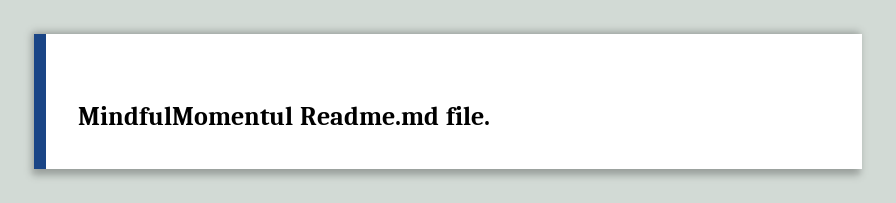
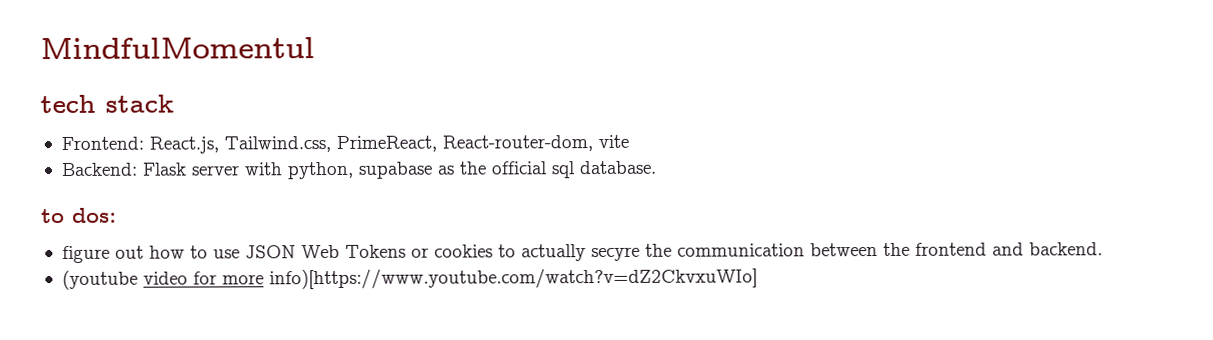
- MindfulMomentul Readme.md file.
+ MindfulMomentul
+ tech stack
+ Frontend: React.js, Tailwind.css, PrimeReact, React-router-dom, vite
+ Backend: Flask server with python, supabase as the official sql database.
+ to dos:
+ figure out how to use JSON Web Tokens or cookies to actually secyre the communication between the frontend and backend.
+ (youtube video for more info)[https://www.youtube.com/watch?v=dZ2CkvxuWIo]

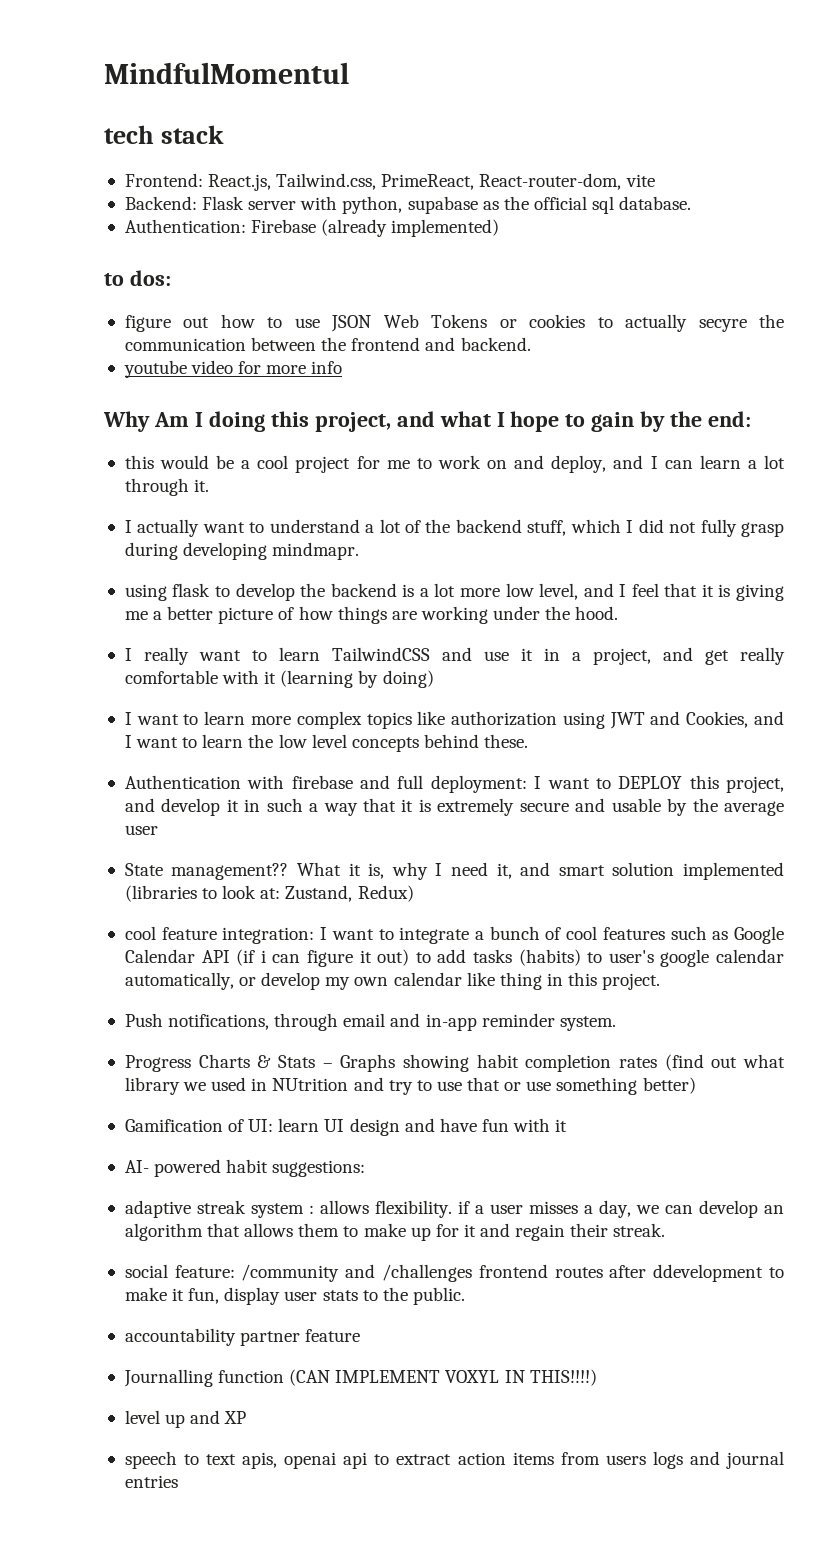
+ Authentication: Firebase (already implemented)
- (youtube video for more info)[https://www.youtube.com/watch?v=dZ2CkvxuWIo]
+ youtube video for more info
+ Why Am I doing this project, and what I hope to gain by the end:
+ this would be a cool project for me to work on and deploy, and I can learn a lot through it.
+ I actually want to understand a lot of the backend stuff, which I did not fully grasp during developing mindmapr.
+ using flask to develop the backend is a lot more low level, and I feel that it is giving me a better picture of how things are working under the hood.
+ I really want to learn TailwindCSS and use it in a project, and get really comfortable with it (learning by doing)
+ I want to learn more complex topics like authorization using JWT and Cookies, and I want to learn the low level concepts behind these.
+ Authentication with firebase and full deployment: I want to DEPLOY this project, and develop it in such a way that it is extremely secure and usable by the average user
+ State management?? What it is, why I need it, and smart solution implemented (libraries to look at: Zustand, Redux)
+ cool feature integration: I want to integrate a bunch of cool features such as Google Calendar API (if i can figure it out) to add tasks (habits) to user's google calendar automatically, or develop my own calendar like thing in this project.
+ Push notifications, through email and in-app reminder system.
+ Progress Charts & Stats – Graphs showing habit completion rates (find out what library we used in NUtrition and try to use that or use something better)
+ Gamification of UI: learn UI design and have fun with it
+ AI- powered habit suggestions:
+ adaptive streak system : allows flexibility. if a user misses a day, we can develop an algorithm that allows them to make up for it and regain their streak.
+ social feature: /community and /challenges frontend routes after ddevelopment to make it fun, display user stats to the public.
+ accountability partner feature
+ Journalling function (CAN IMPLEMENT VOXYL IN THIS!!!!)
+ level up and XP
+ speech to text apis, openai api to extract action items from users logs and journal entries

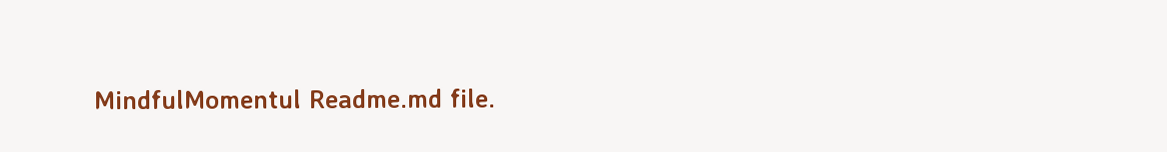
- MindfulMomentul
- tech stack
- Frontend: React.js, Tailwind.css, PrimeReact, React-router-dom, vite
- Backend: Flask server with python, supabase as the official sql database.
- Authentication: Firebase (already implemented)
- to dos:
- figure out how to use JSON Web Tokens or cookies to actually secyre the communication between the frontend and backend.
- youtube video for more info
- Why Am I doing this project, and what I hope to gain by the end:
- this would be a cool project for me to work on and deploy, and I can learn a lot through it.
- I actually want to understand a lot of the backend stuff, which I did not fully grasp during developing mindmapr.
- using flask to develop the backend is a lot more low level, and I feel that it is giving me a better picture of how things are working under the hood.
- I really want to learn TailwindCSS and use it in a project, and get really comfortable with it (learning by doing)
- I want to learn more complex topics like authorization using JWT and Cookies, and I want to learn the low level concepts behind these.
- Authentication with firebase and full deployment: I want to DEPLOY this project, and develop it in such a way that it is extremely secure and usable by the average user
- State management?? What it is, why I need it, and smart solution implemented (libraries to look at: Zustand, Redux)
- cool feature integration: I want to integrate a bunch of cool features such as Google Calendar API (if i can figure it out) to add tasks (habits) to user's google calendar automatically, or develop my own calendar like thing in this project.
- Push notifications, through email and in-app reminder system.
- Progress Charts & Stats – Graphs showing habit completion rates (find out what library we used in NUtrition and try to use that or use something better)
- Gamification of UI: learn UI design and have fun with it
- AI- powered habit suggestions:
- adaptive streak system : allows flexibility. if a user misses a day, we can develop an algorithm that allows them to make up for it and regain their streak.
- social feature: /community and /challenges frontend routes after ddevelopment to make it fun, display user stats to the public.
- accountability partner feature
- Journalling function (CAN IMPLEMENT VOXYL IN THIS!!!!)
- level up and XP
- speech to text apis, openai api to extract action items from users logs and journal entries
+ MindfulMomentul Readme.md file.

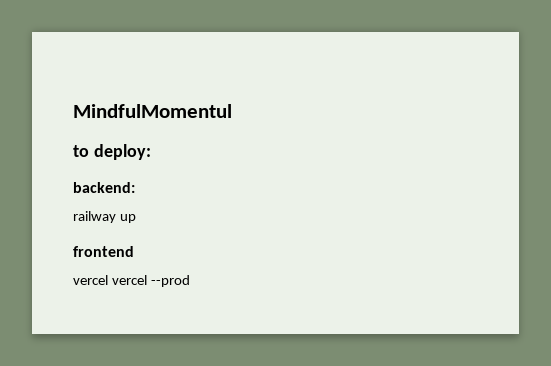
- MindfulMomentul Readme.md file.
+ MindfulMomentul
+ to deploy:
+ backend:
+ railway up
+ frontend
+ vercel vercel --prod

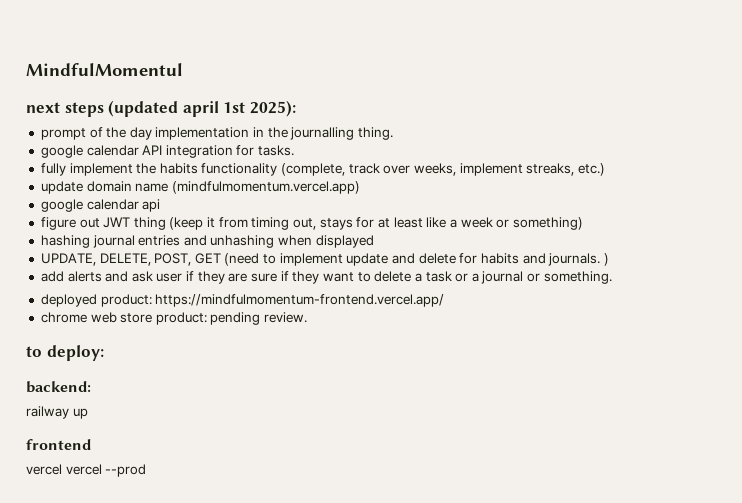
+ next steps (updated april 1st 2025):
+ prompt of the day implementation in the journalling thing.
+ google calendar API integration for tasks.
+ fully implement the habits functionality (complete, track over weeks, implement streaks, etc.)
+ update domain name (mindfulmomentum.vercel.app)
+ google calendar api
+ figure out JWT thing (keep it from timing out, stays for at least like a week or something)
+ hashing journal entries and unhashing when displayed
+ UPDATE, DELETE, POST, GET (need to implement update and delete for habits and journals. )
+ add alerts and ask user if they are sure if they want to delete a task or a journal or something.
+ deployed product: https://mindfulmomentum-frontend.vercel.app/
+ chrome web store product: pending review.

